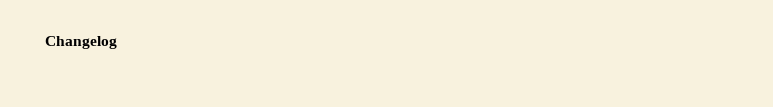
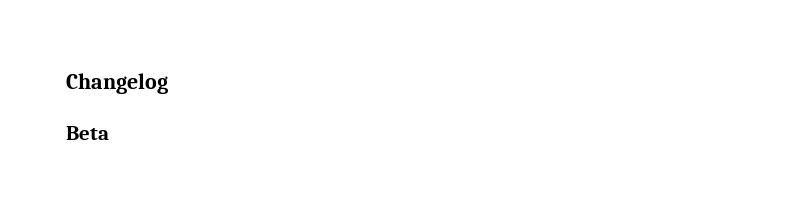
+ Beta

